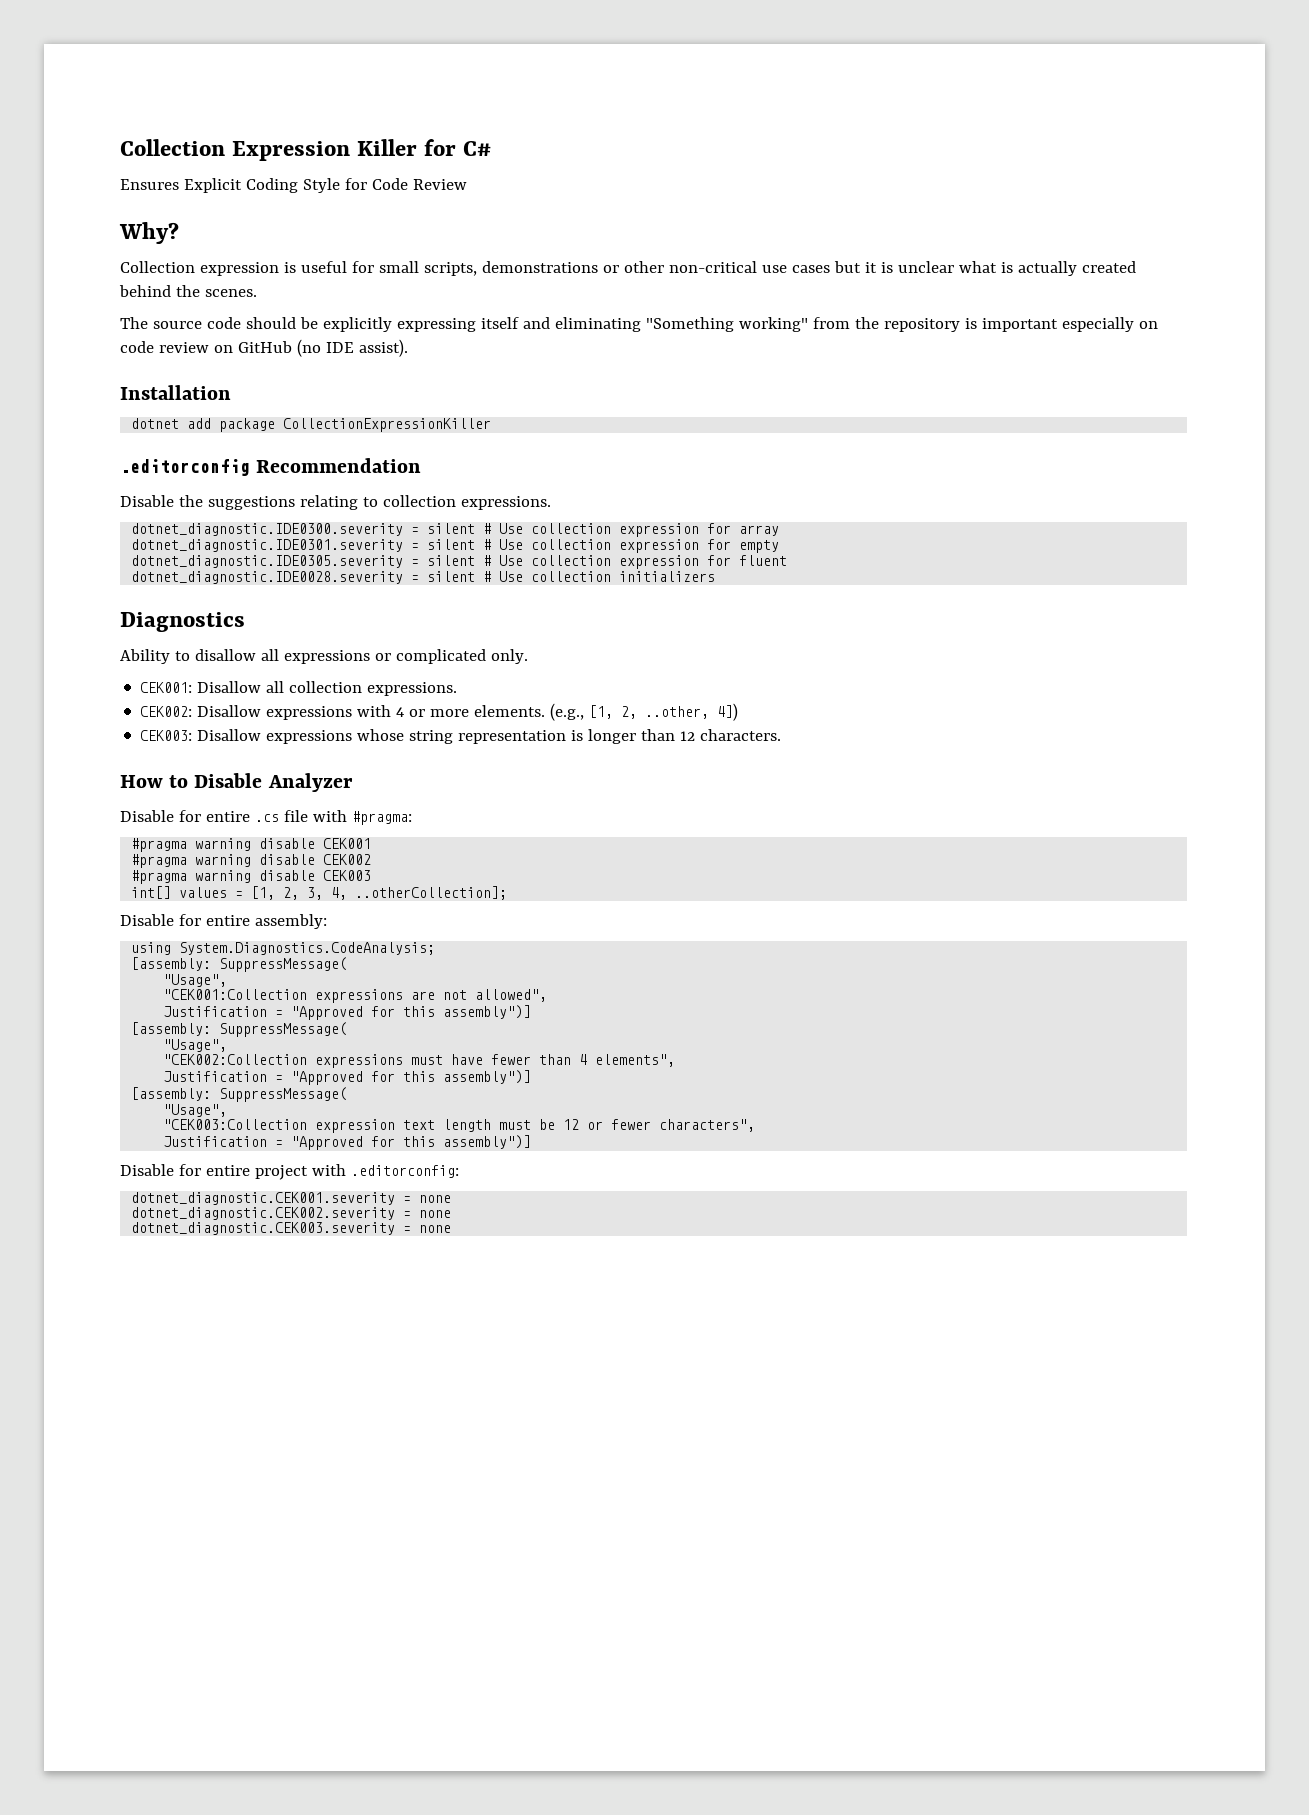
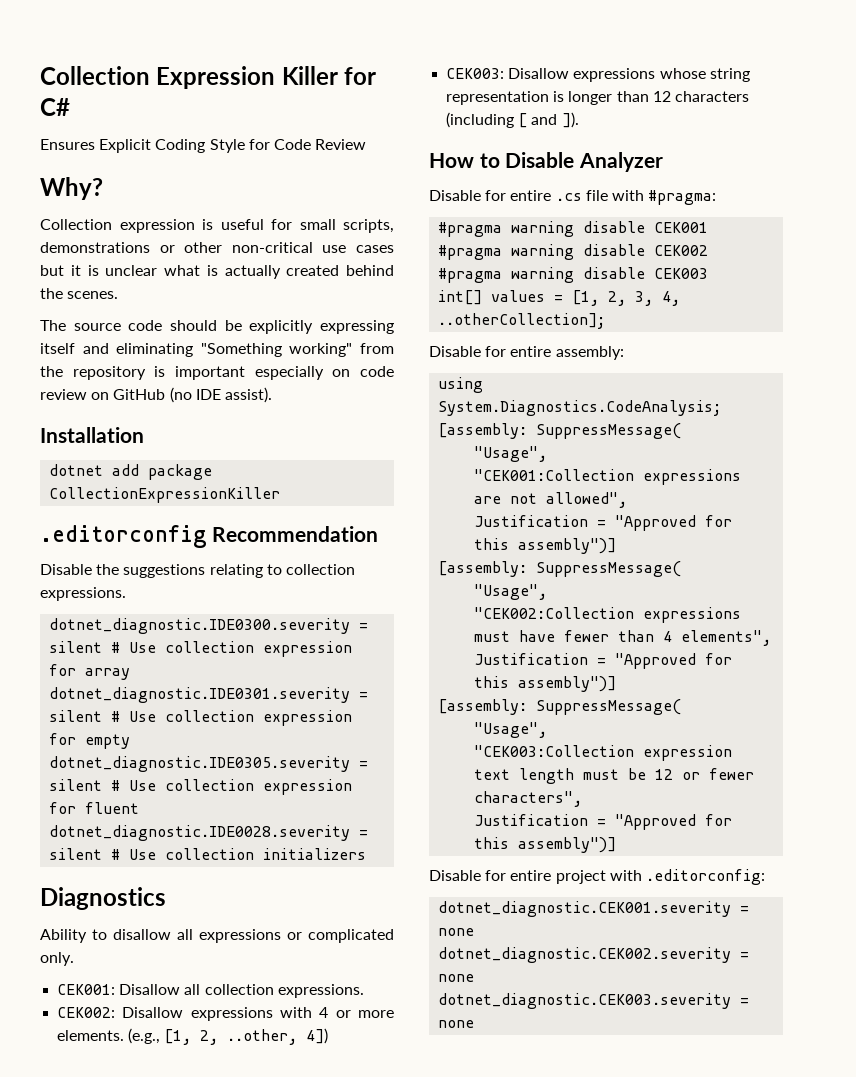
- CEK003: Disallow expressions whose string representation is longer than 12 characters.
+ CEK003: Disallow expressions whose string representation is longer than 12 characters (including [ and ]).

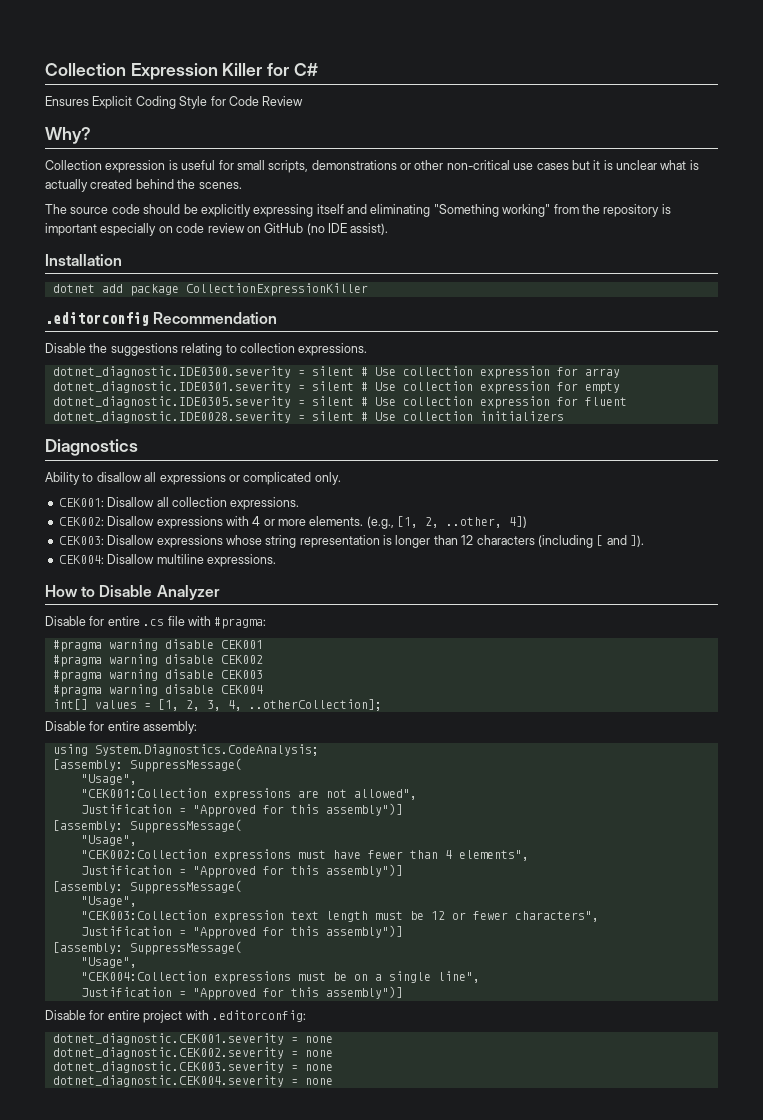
+ CEK004: Disallow multiline expressions.
+ #pragma warning disable CEK004
  "CEK003:Collection expression text length must be 12 or fewer characters",
+ Justification = "Approved for this assembly")]
+ [assembly: SuppressMessage(
+ "Usage",
+ "CEK004:Collection expressions must be on a single line",
+ dotnet_diagnostic.CEK004.severity = none

